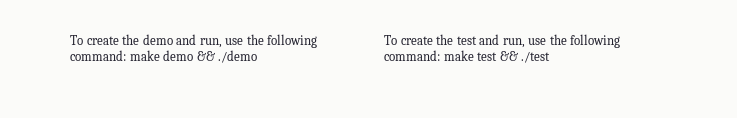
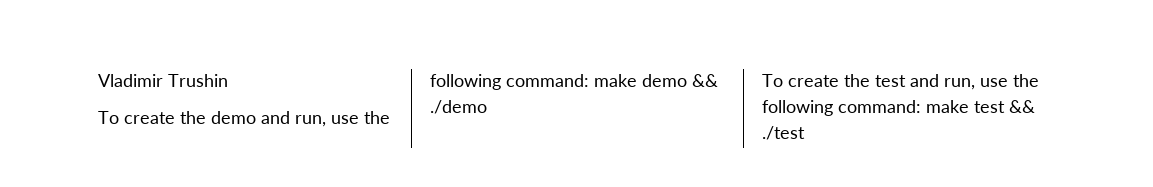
+ Vladimir Trushin

